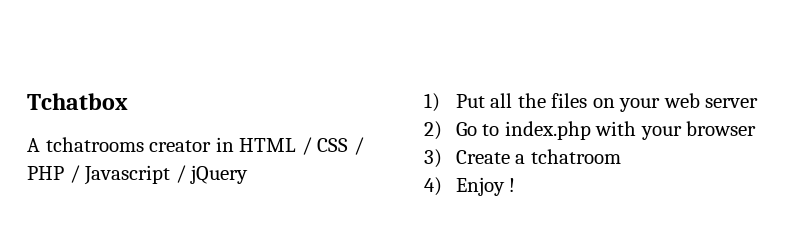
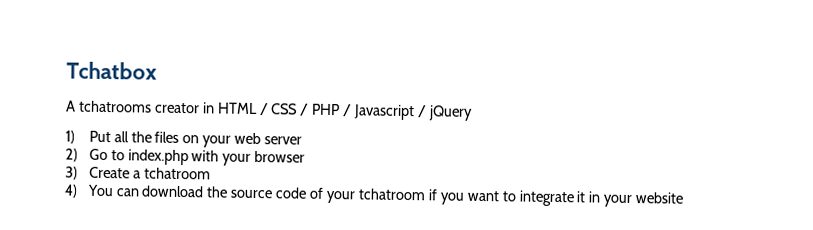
- 4) Enjoy !
+ 4) You can download the source code of your tchatroom if you want to integrate it in your website

